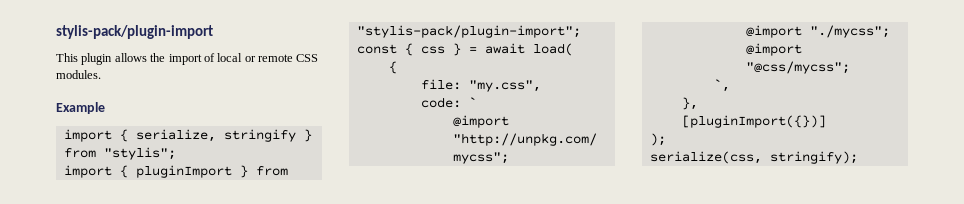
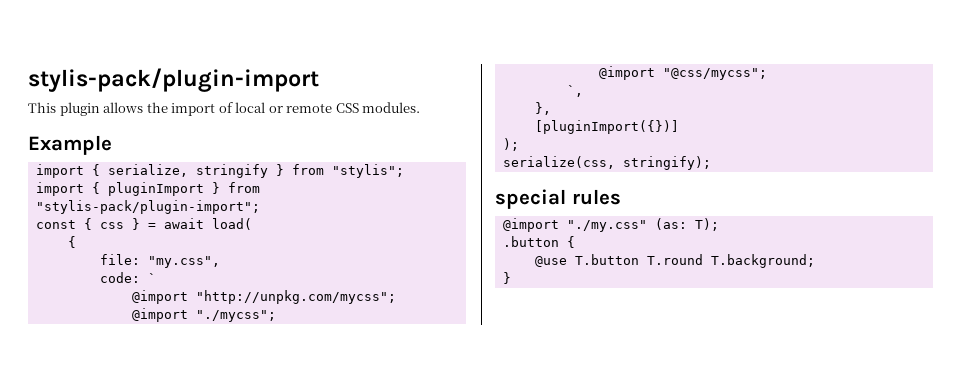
+ special rules
+ @import "./my.css" (as: T);
+ .button {
+ @use T.button T.round T.background;
+ }

